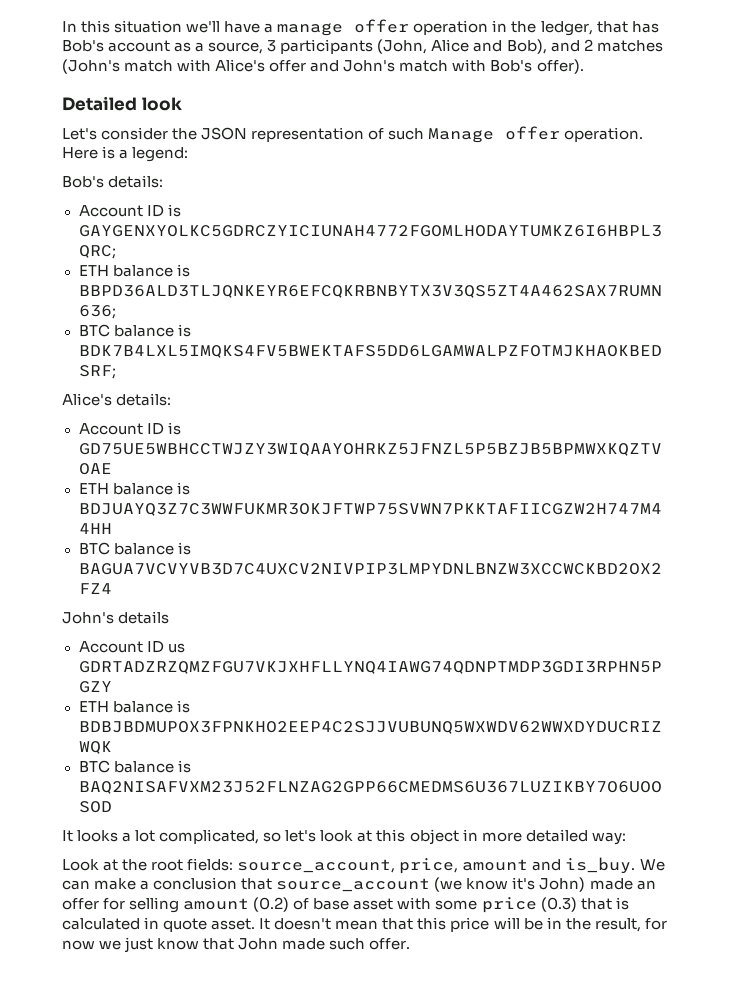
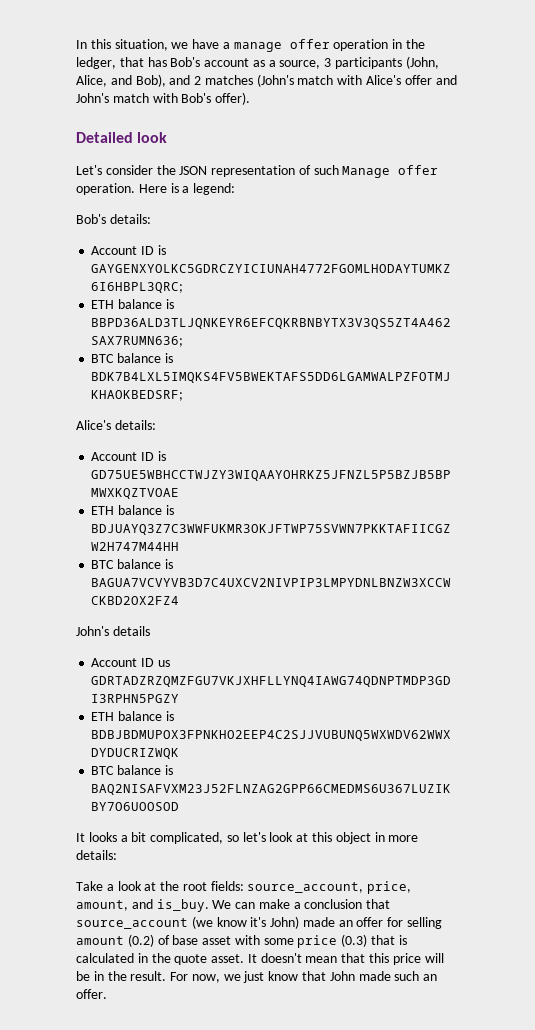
- In this situation we'll have a manage offer operation in the ledger, that has Bob's account as a source, 3 participants (John, Alice and Bob), and 2 matches (John's match with Alice's offer and John's match with Bob's offer).
+ In this situation, we have a manage offer operation in the ledger, that has Bob's account as a source, 3 participants (John, Alice, and Bob), and 2 matches (John's match with Alice's offer and John's match with Bob's offer).
- It looks a lot complicated, so let's look at this object in more detailed way:
- Look at the root fields: source_account, price, amount and is_buy.
+ It looks a bit complicated, so let's look at this object in more details:
+ Take a look at the root fields: source_account, price, amount, and is_buy.
- We can make a conclusion that source_account (we know it's John) made an offer for selling amount (0.2) of base asset with some price (0.3) that is calculated in quote asset.
+ We can make a conclusion that source_account (we know it's John) made an offer for selling amount (0.2) of base asset with some price (0.3) that is calculated in the quote asset.
- It doesn't mean that this price will be in the result, for now we just know that John made such offer.
+ It doesn't mean that this price will be in the result. For now, we just know that John made such an offer.

